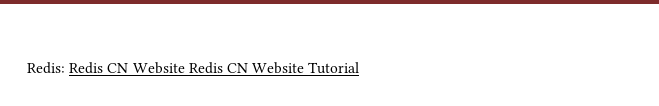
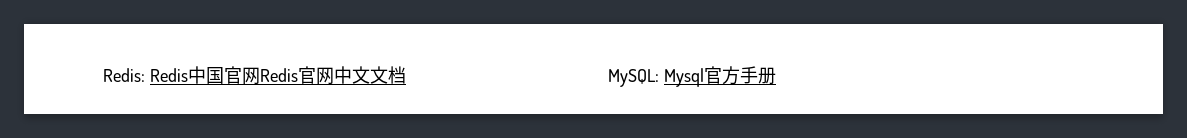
- Redis: Redis CN Website Redis CN Website Tutorial
+ Redis: Redis中国官网Redis官网中文文档
+ MySQL: Mysql官方手册

